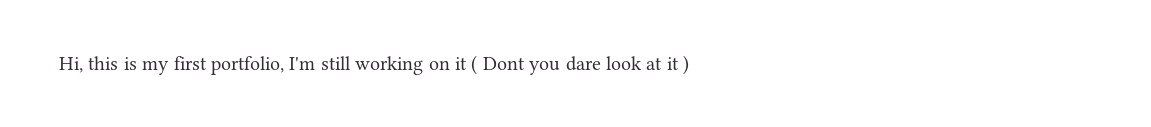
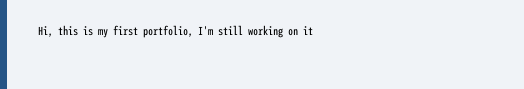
- Hi, this is my first portfolio, I'm still working on it ( Dont you dare look at it )
+ Hi, this is my first portfolio, I'm still working on it

